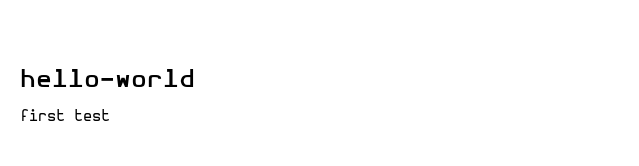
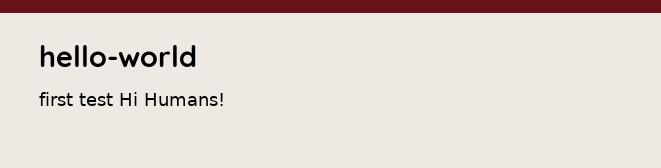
- first test
+ first test Hi Humans!

